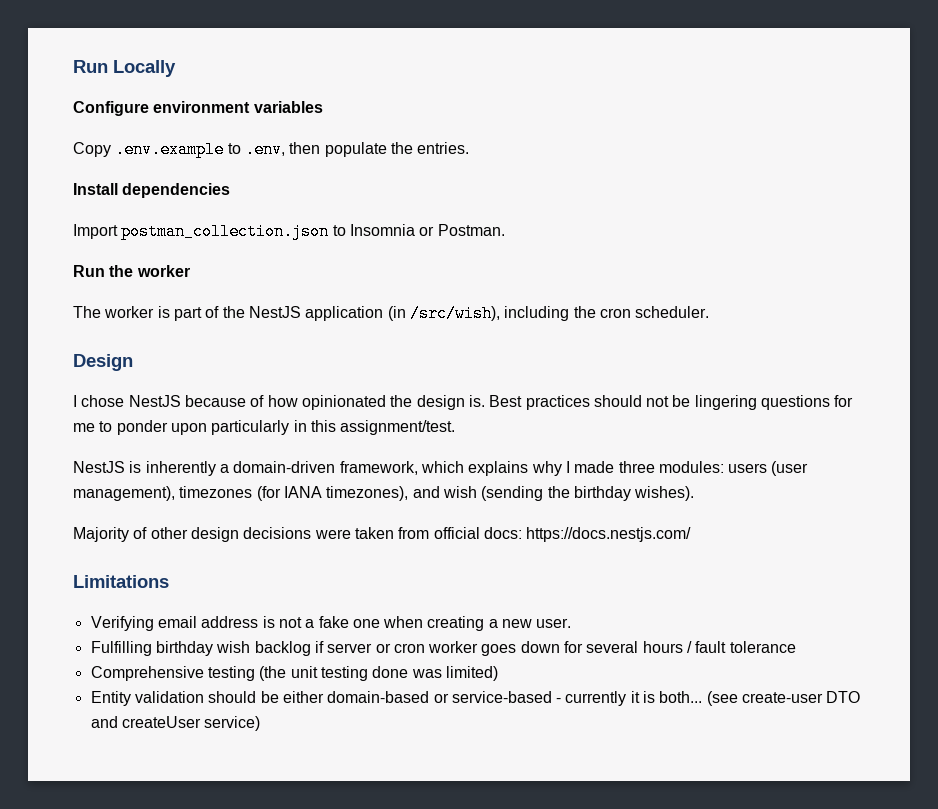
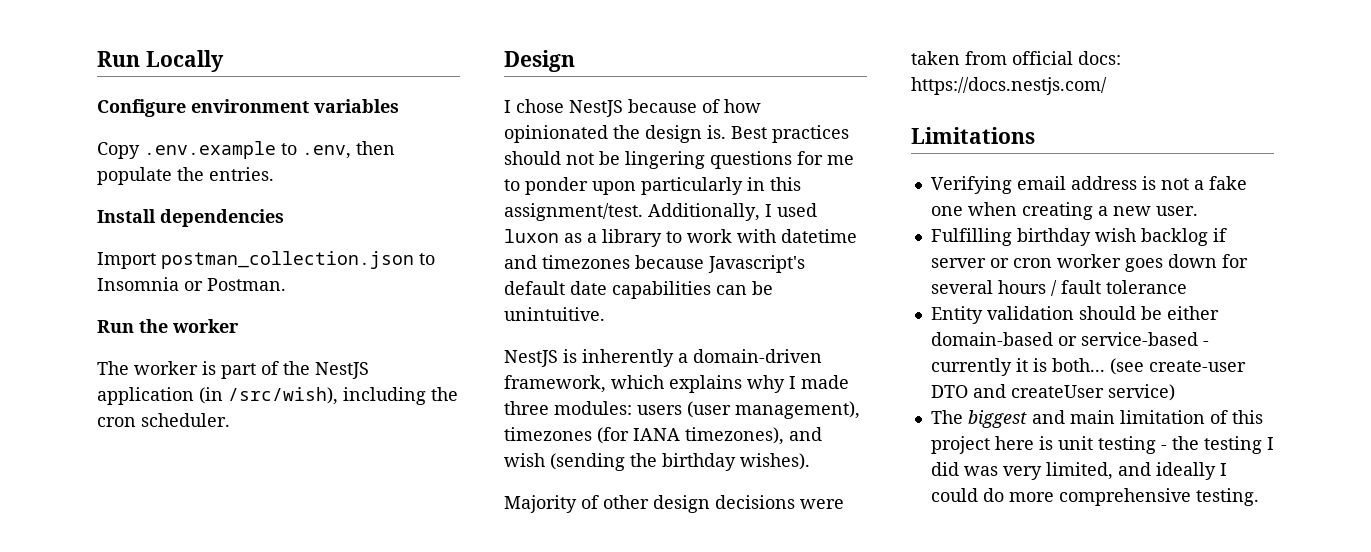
+ Additionally, I used luxon as a library to work with datetime and timezones because Javascript's default date capabilities can be unintuitive.
- Comprehensive testing (the unit testing done was limited)
+ The biggest and main limitation of this project here is unit testing - the testing I did was very limited, and ideally I could do more comprehensive testing.

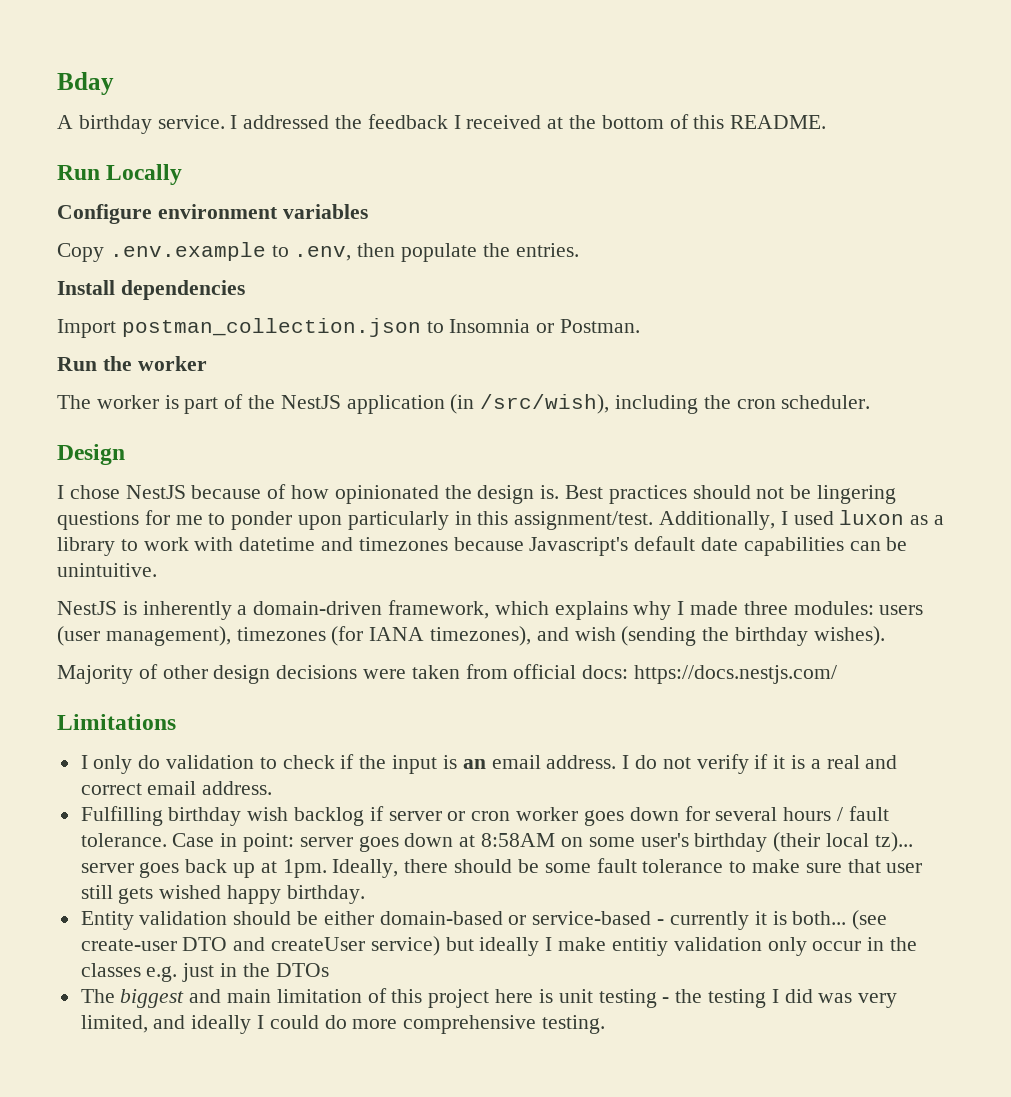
+ Bday
+ A birthday service. I addressed the feedback I received at the bottom of this README.
- Verifying email address is not a fake one when creating a new user.
+ I only do validation to check if the input is an email address. I do not verify if it is a real and correct email address.
- Fulfilling birthday wish backlog if server or cron worker goes down for several hours / fault tolerance
+ Fulfilling birthday wish backlog if server or cron worker goes down for several hours / fault tolerance. Case in point: server goes down at 8:58AM on some user's birthday (their local tz)... server goes back up at 1pm. Ideally, there should be some fault tolerance to make sure that user still gets wished happy birthday.
- (see create-user DTO and createUser service)
+ (see create-user DTO and createUser service) but ideally I make entitiy validation only occur in the classes e.g. just in the DTOs

